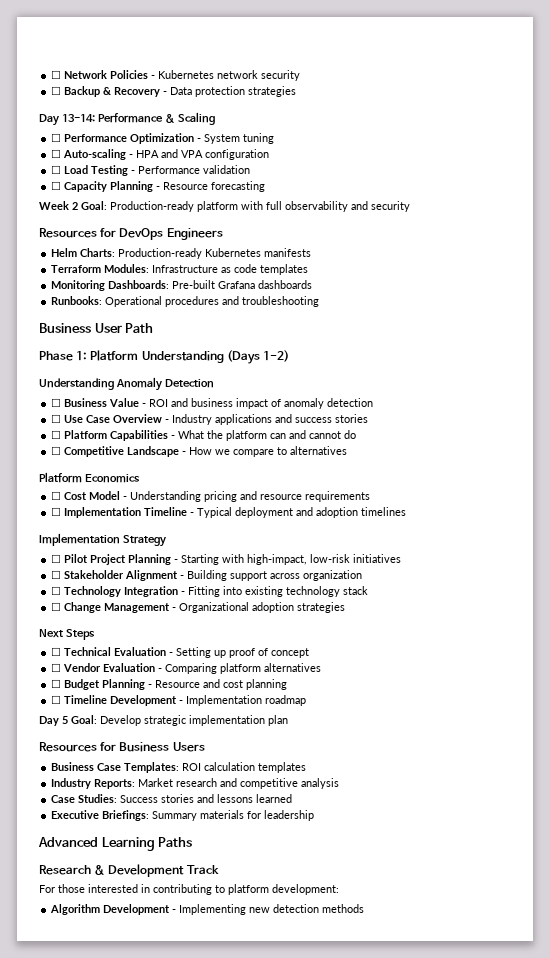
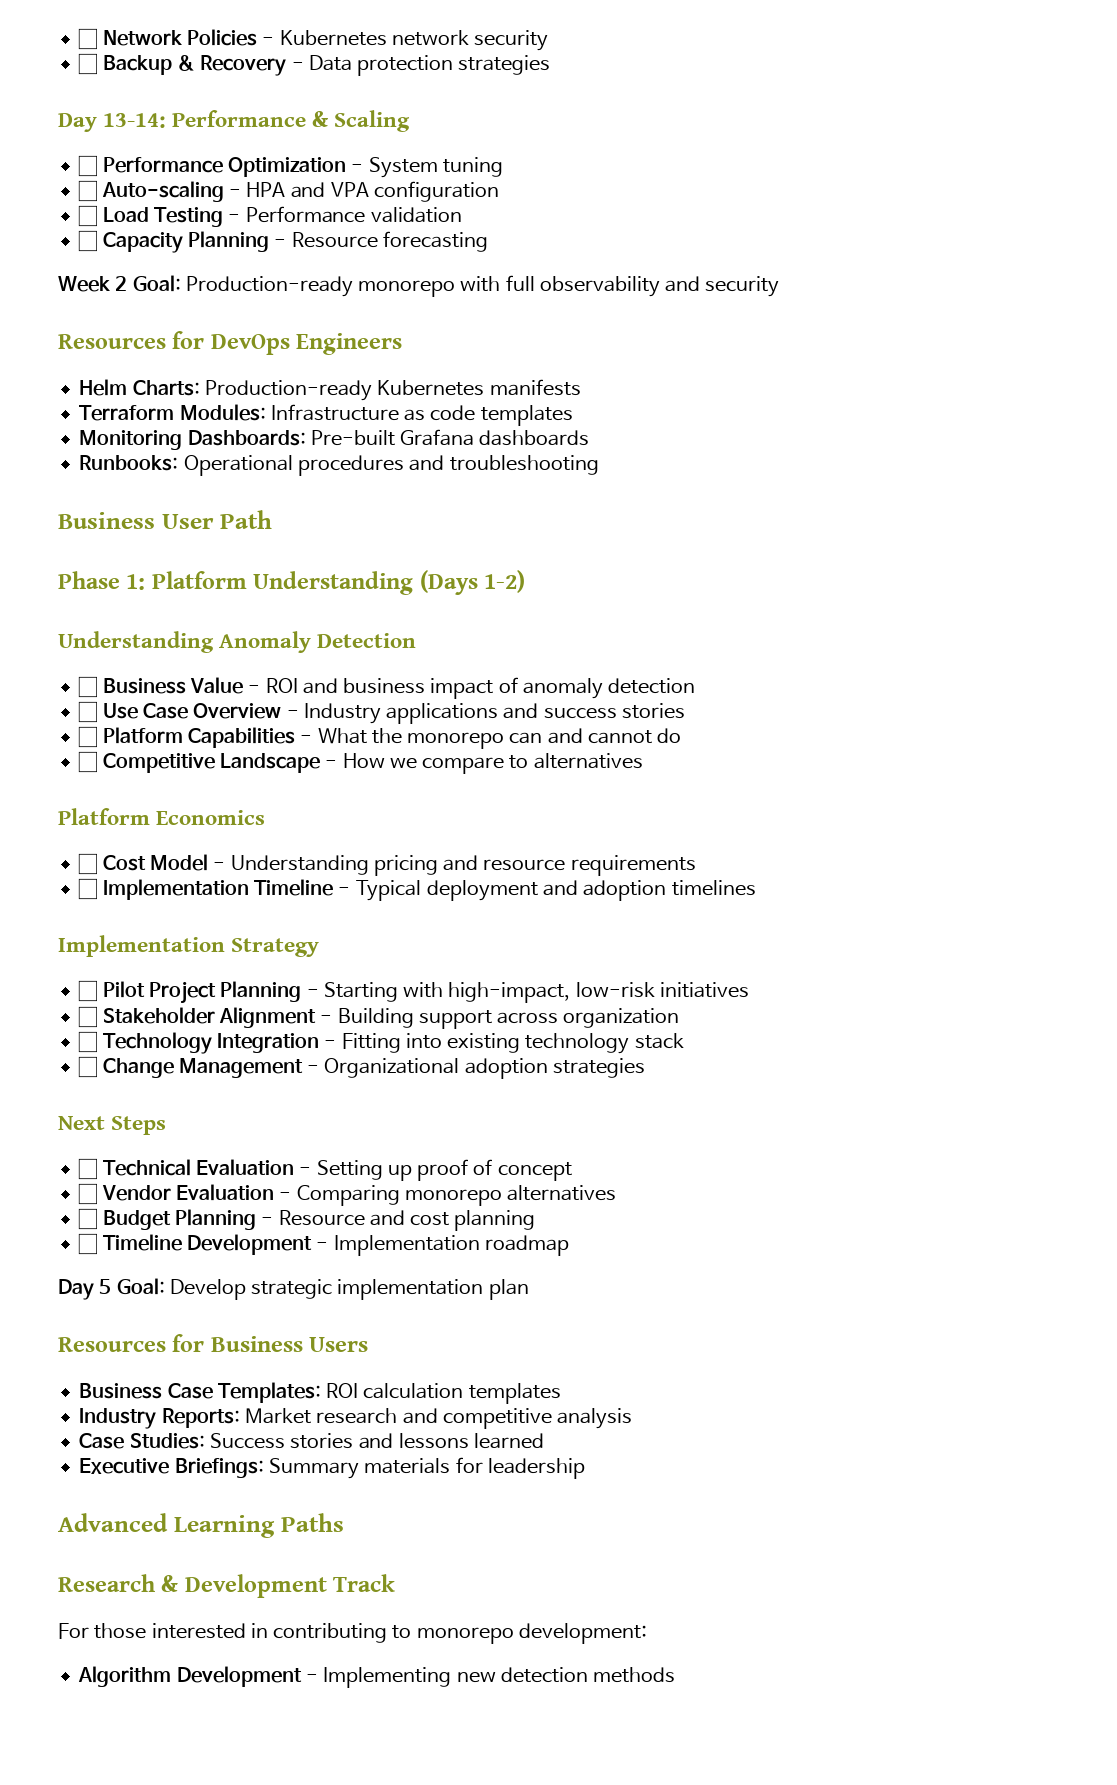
- Week 2 Goal: Production-ready platform with full observability and security
+ Week 2 Goal: Production-ready monorepo with full observability and security
- ☐ Platform Capabilities - What the platform can and cannot do
+ ☐ Platform Capabilities - What the monorepo can and cannot do
- ☐ Vendor Evaluation - Comparing platform alternatives
+ ☐ Vendor Evaluation - Comparing monorepo alternatives
- For those interested in contributing to platform development:
+ For those interested in contributing to monorepo development:

